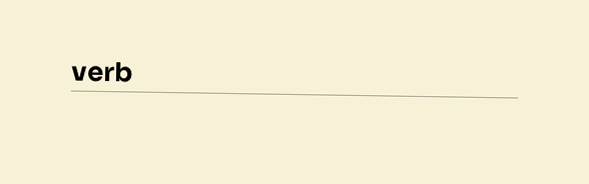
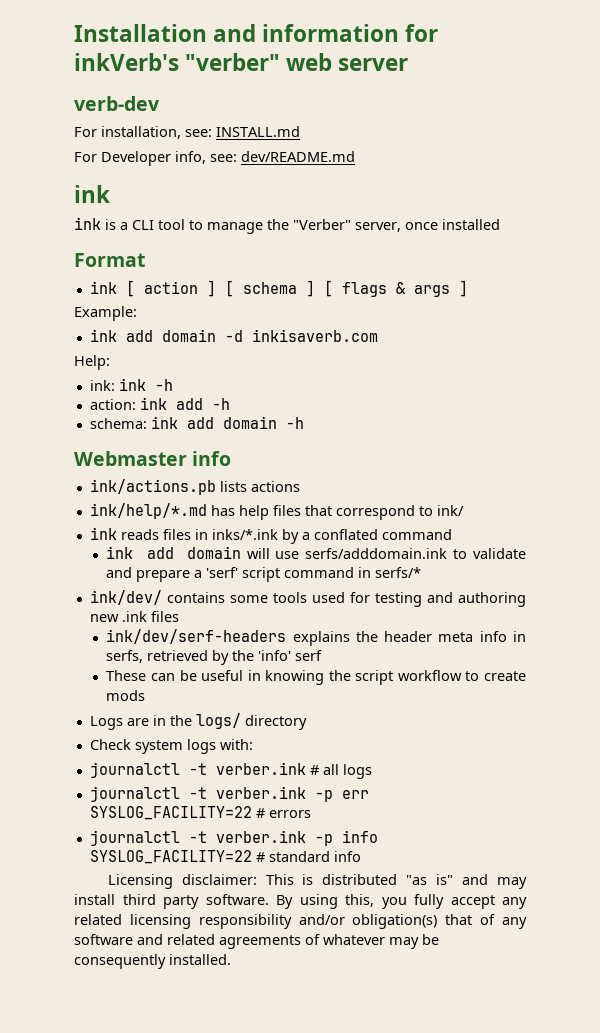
- verb
+ Installation and information for inkVerb's "verber" web server
+ verb-dev
+ For installation, see: INSTALL.md
+ For Developer info, see: dev/README.md
+ ink
+ ink is a CLI tool to manage the "Verber" server, once installed
+ Format
+ ink [ action ] [ schema ] [ flags & args ]
+ Example:
+ ink add domain -d inkisaverb.com
+ Help:
+ ink: ink -h
+ action: ink add -h
+ schema: ink add domain -h
+ Webmaster info
+ ink/actions.pb lists actions
+ ink/help/*.md has help files that correspond to ink/
+ ink reads files in inks/*.ink by a conflated command
+ ink add domain will use serfs/adddomain.ink to validate and prepare a 'serf' script command in serfs/*
+ ink/dev/ contains some tools used for testing and authoring new .ink files
+ ink/dev/serf-headers explains the header meta info in serfs, retrieved by the 'info' serf
+ These can be useful in knowing the script workflow to create mods
+ Logs are in the logs/ directory
+ Check system logs with:
+ journalctl -t verber.ink # all logs
+ journalctl -t verber.ink -p err SYSLOG_FACILITY=22 # errors
+ journalctl -t verber.ink -p info SYSLOG_FACILITY=22 # standard info
+ Licensing disclaimer: This is distributed "as is" and may install third party software. By using this, you fully accept any related licensing responsibility and/or obligation(s) that of any software and related agreements of whatever may be consequently installed.

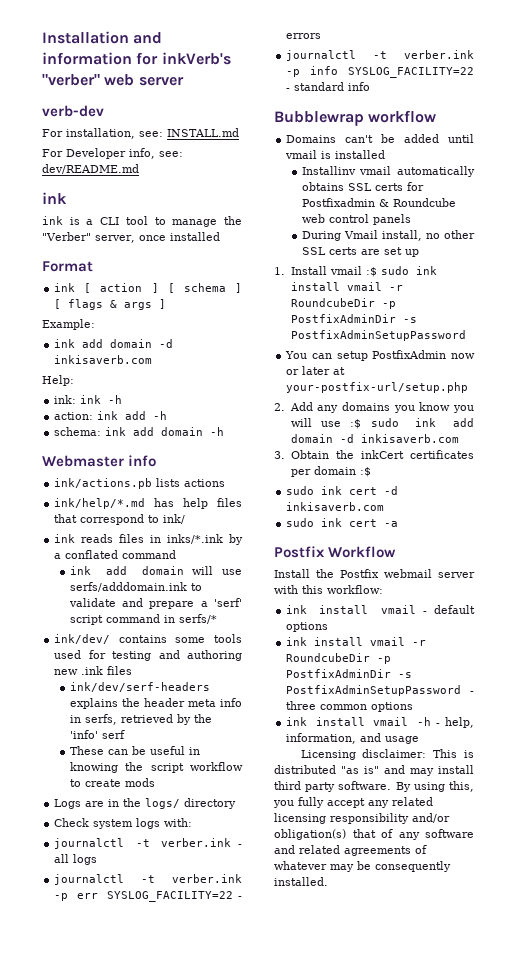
- journalctl -t verber.ink # all logs
+ journalctl -t verber.ink - all logs
- journalctl -t verber.ink -p err SYSLOG_FACILITY=22 # errors
+ journalctl -t verber.ink -p err SYSLOG_FACILITY=22 - errors
- journalctl -t verber.ink -p info SYSLOG_FACILITY=22 # standard info
+ journalctl -t verber.ink -p info SYSLOG_FACILITY=22 - standard info
+ Bubblewrap workflow
+ Domains can't be added until vmail is installed
+ Installinv vmail automatically obtains SSL certs for Postfixadmin & Roundcube web control panels
+ During Vmail install, no other SSL certs are set up
+ 1. Install vmail :$ sudo ink install vmail -r RoundcubeDir -p PostfixAdminDir -s PostfixAdminSetupPassword
+ You can setup PostfixAdmin now or later at your-postfix-url/setup.php
+ 2. Add any domains you know you will use :$ sudo ink add domain -d inkisaverb.com
+ 3. Obtain the inkCert certificates per domain :$
+ sudo ink cert -d inkisaverb.com
+ sudo ink cert -a
+ Postfix Workflow
+ Install the Postfix webmail server with this workflow:
+ ink install vmail - default options
+ ink install vmail -r RoundcubeDir -p PostfixAdminDir -s PostfixAdminSetupPassword - three common options
+ ink install vmail -h - help, information, and usage

